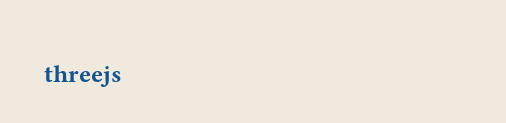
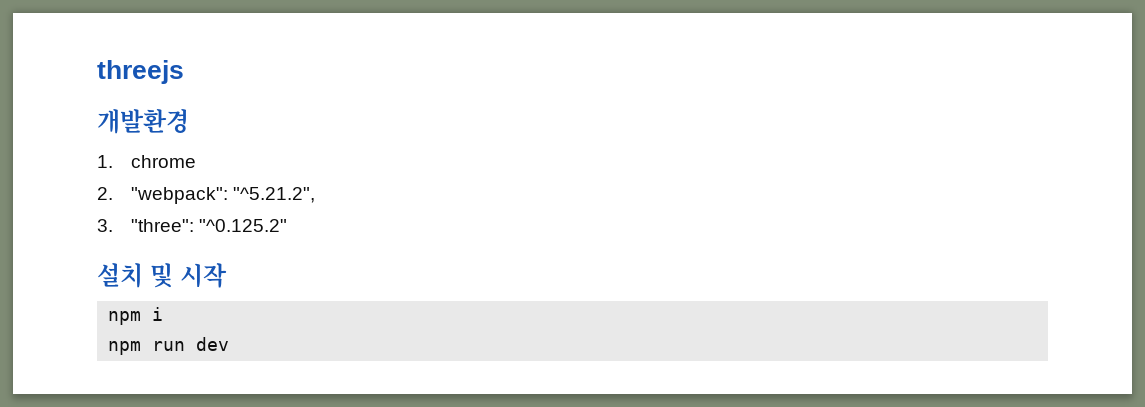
+ 개발환경
+ 1. chrome
+ 2. "webpack": "^5.21.2",
+ 3. "three": "^0.125.2"
+ 설치 및 시작
+ npm i
+ npm run dev

